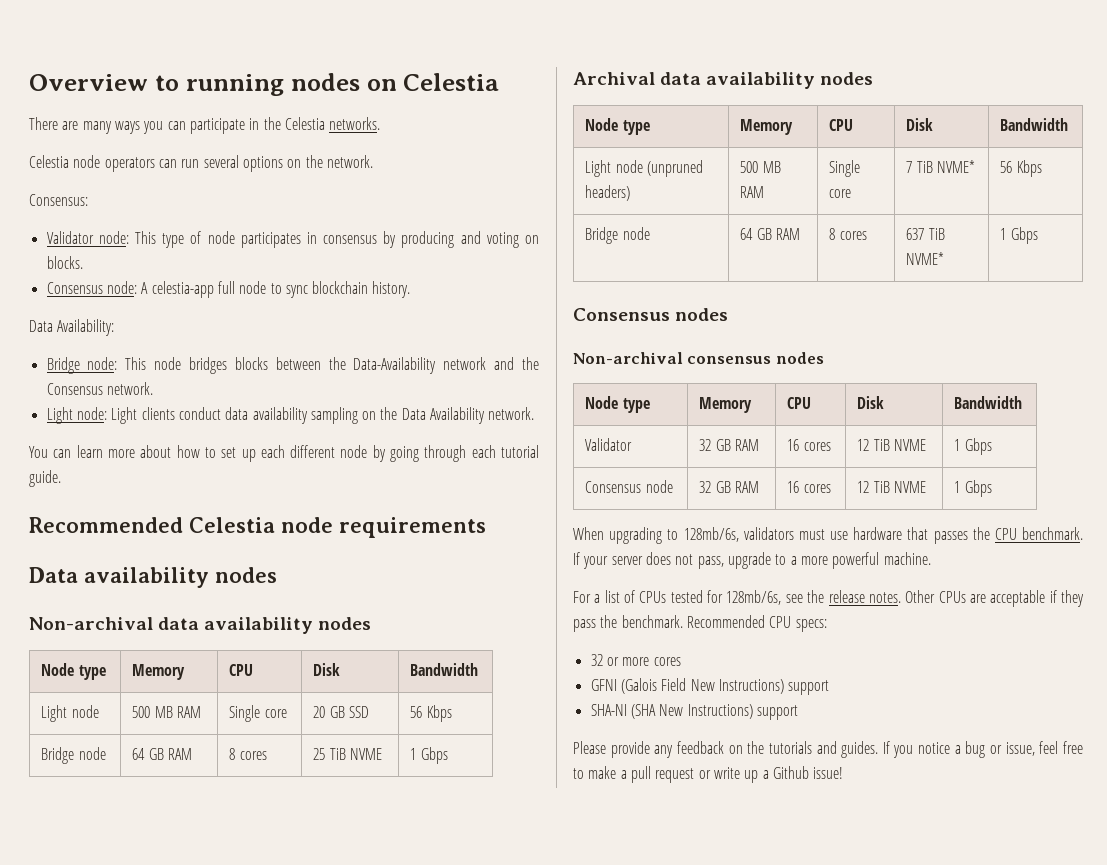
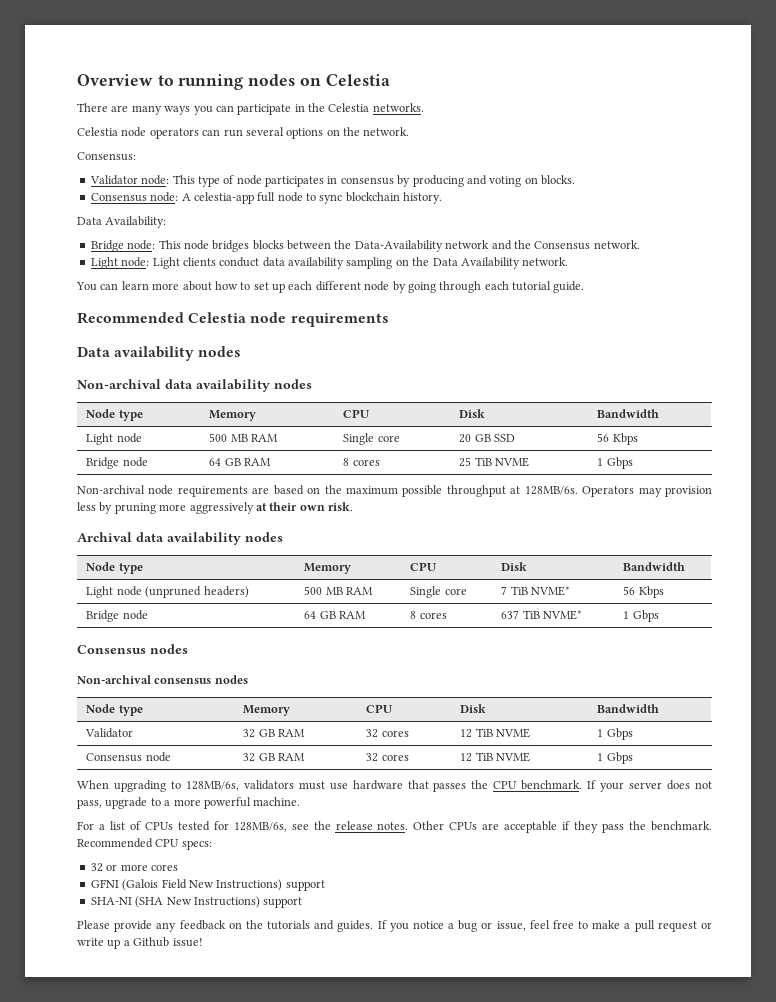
+ Non-archival node requirements are based on the maximum possible throughput at 128MB/6s. Operators may provision less by pruning more aggressively at their own risk.
- Validator | 32 GB RAM | 16 cores | 12 TiB NVME | 1 Gbps
+ Validator | 32 GB RAM | 32 cores | 12 TiB NVME | 1 Gbps
- Consensus node | 32 GB RAM | 16 cores | 12 TiB NVME | 1 Gbps
+ Consensus node | 32 GB RAM | 32 cores | 12 TiB NVME | 1 Gbps
- When upgrading to 128mb/6s, validators must use hardware that passes the CPU benchmark.
+ When upgrading to 128MB/6s, validators must use hardware that passes the CPU benchmark.
- For a list of CPUs tested for 128mb/6s, see the release notes.
+ For a list of CPUs tested for 128MB/6s, see the release notes.

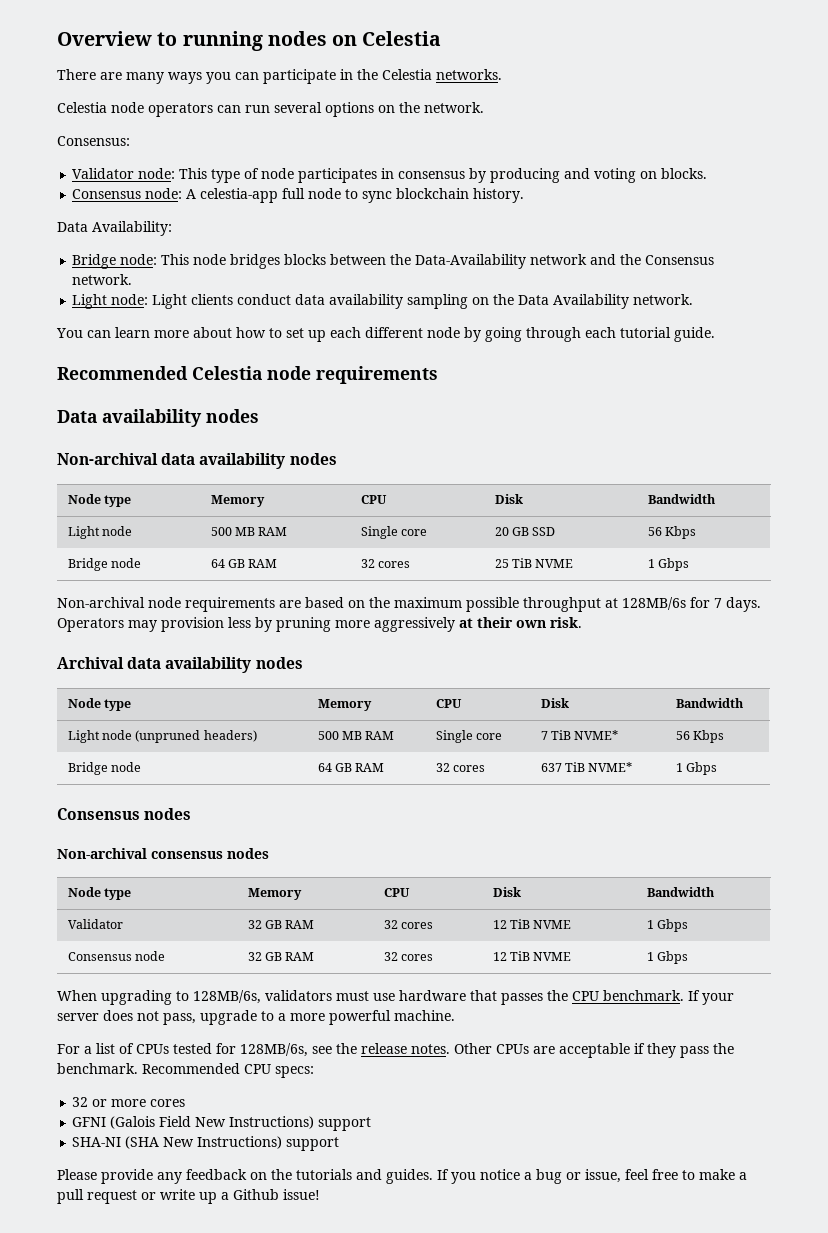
- Bridge node | 64 GB RAM | 8 cores | 25 TiB NVME | 1 Gbps
+ Bridge node | 64 GB RAM | 32 cores | 25 TiB NVME | 1 Gbps
- Non-archival node requirements are based on the maximum possible throughput at 128MB/6s.
+ Non-archival node requirements are based on the maximum possible throughput at 128MB/6s for 7 days.
- Bridge node | 64 GB RAM | 8 cores | 637 TiB NVME* | 1 Gbps
+ Bridge node | 64 GB RAM | 32 cores | 637 TiB NVME* | 1 Gbps

